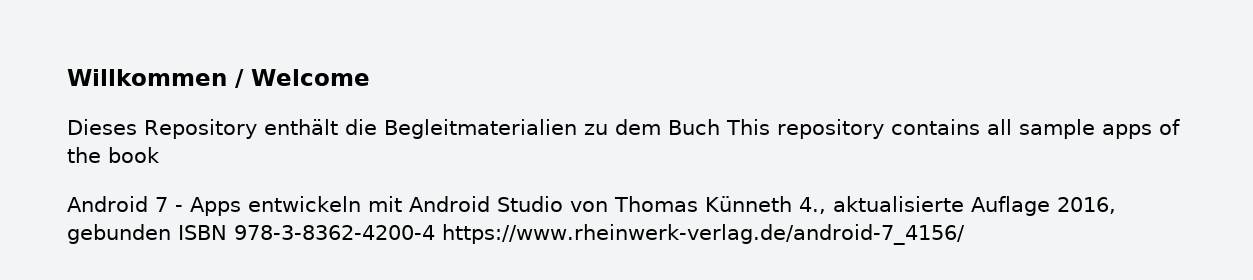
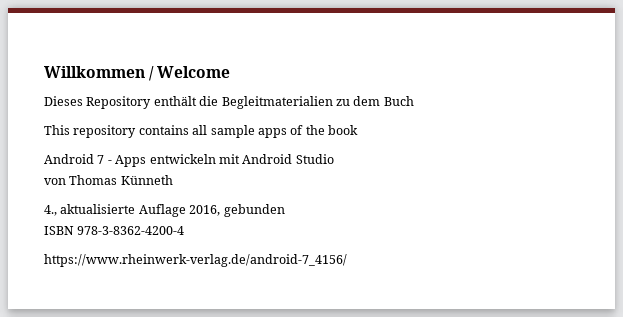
- Dieses Repository enthält die Begleitmaterialien zu dem Buch This repository contains all sample apps of the book
+ Dieses Repository enthält die Begleitmaterialien zu dem Buch
+ This repository contains all sample apps of the book
- Android 7 - Apps entwickeln mit Android Studio von Thomas Künneth 4., aktualisierte Auflage 2016, gebunden ISBN 978-3-8362-4200-4 https://www.rheinwerk-verlag.de/android-7_4156/
+ Android 7 - Apps entwickeln mit Android Studio
+ von Thomas Künneth
+ 4., aktualisierte Auflage 2016, gebunden
+ ISBN 978-3-8362-4200-4
+ https://www.rheinwerk-verlag.de/android-7_4156/

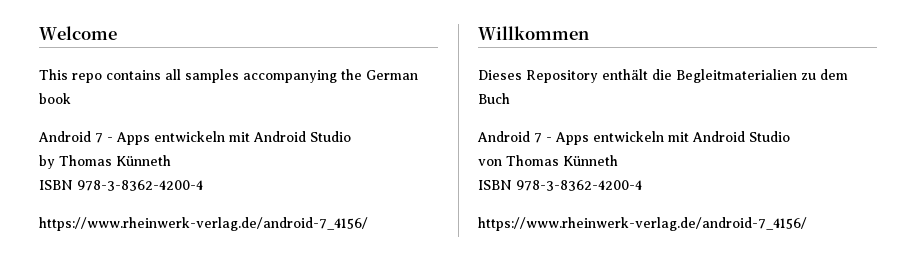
+ Welcome
+ This repo contains all samples accompanying the German book
+ Android 7 - Apps entwickeln mit Android Studio
+ by Thomas Künneth
+ ISBN 978-3-8362-4200-4
+ https://www.rheinwerk-verlag.de/android-7_4156/
- Willkommen / Welcome
+ Willkommen
- This repository contains all sample apps of the book
- 4., aktualisierte Auflage 2016, gebunden

